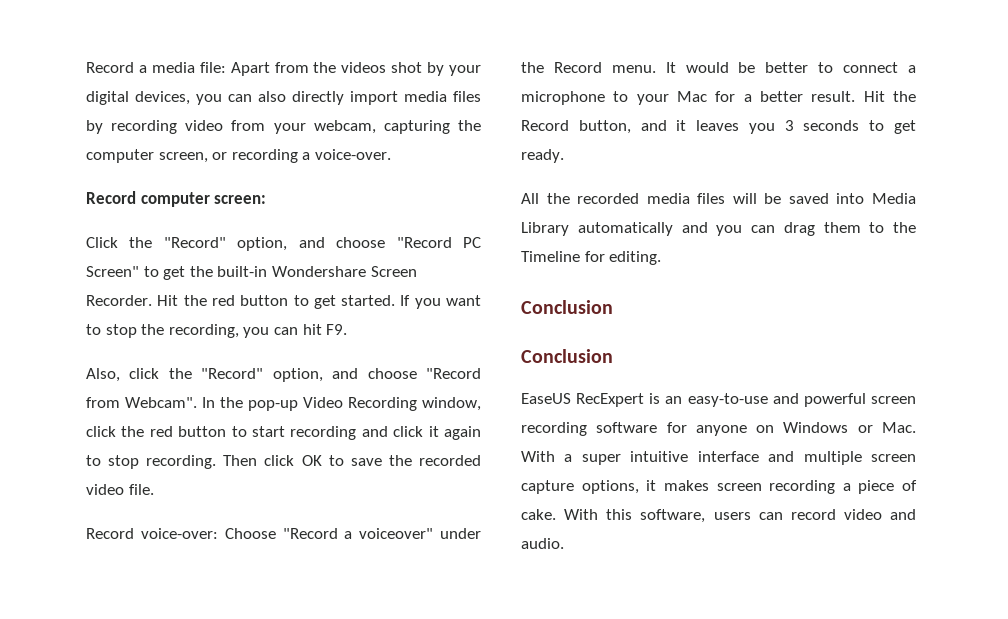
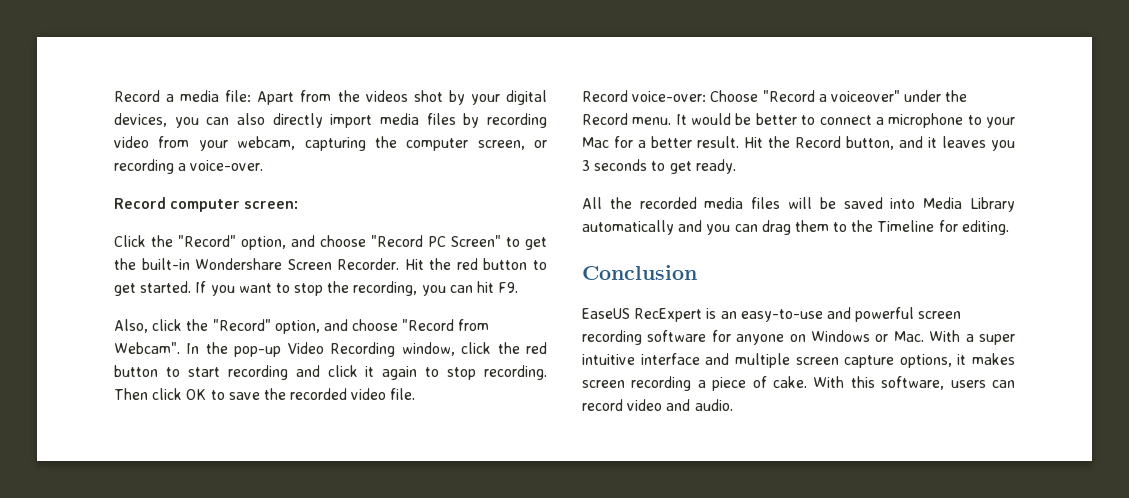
  All the recorded media files will be saved into Media Library automatically and you can drag them to the Timeline for editing.
- Conclusion

